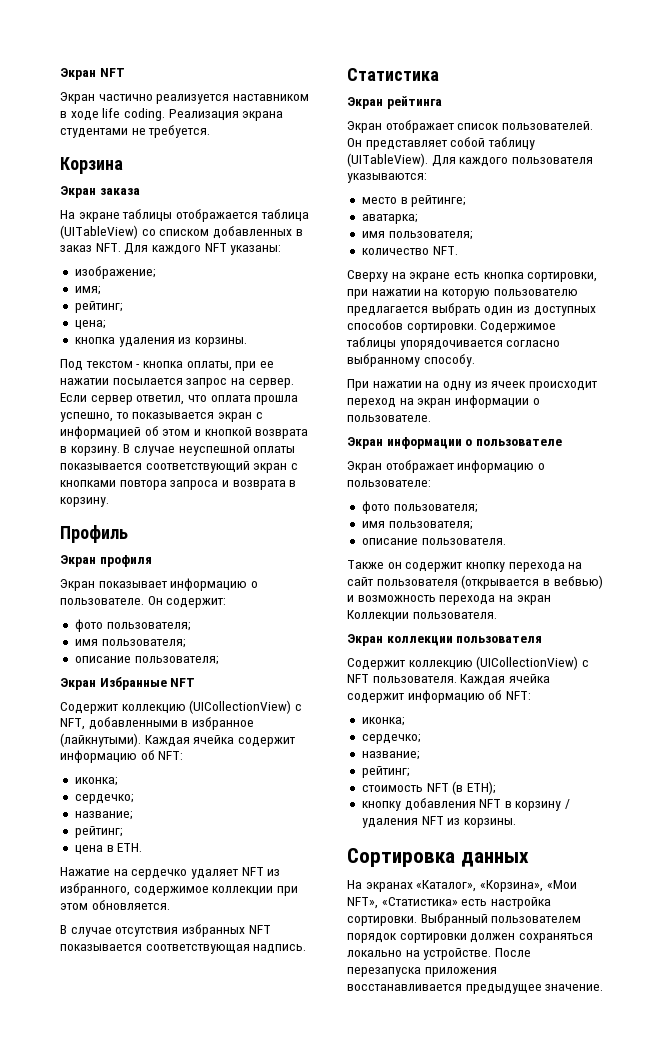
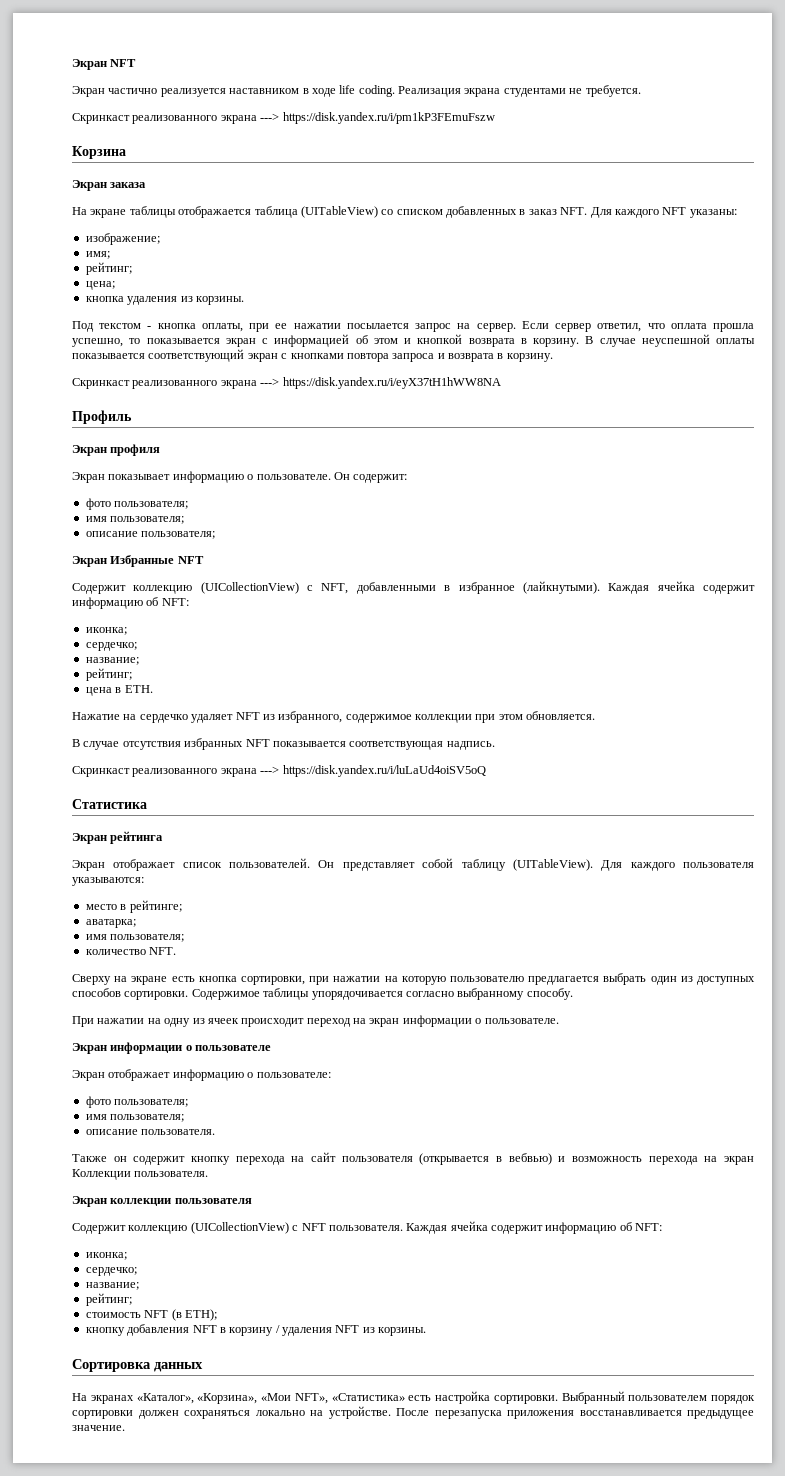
+ Скринкаст реализованного экрана ---> https://disk.yandex.ru/i/pm1kP3FEmuFszw
+ Скринкаст реализованного экрана ---> https://disk.yandex.ru/i/eyX37tH1hWW8NA
+ Скринкаст реализованного экрана ---> https://disk.yandex.ru/i/luLaUd4oiSV5oQ

